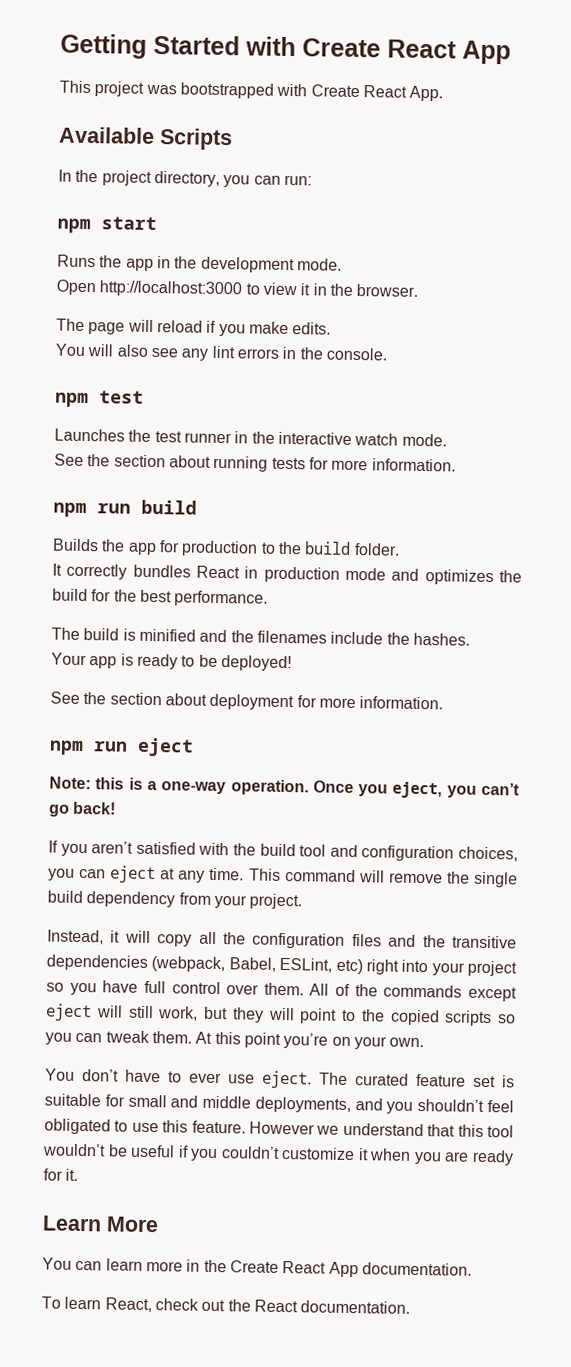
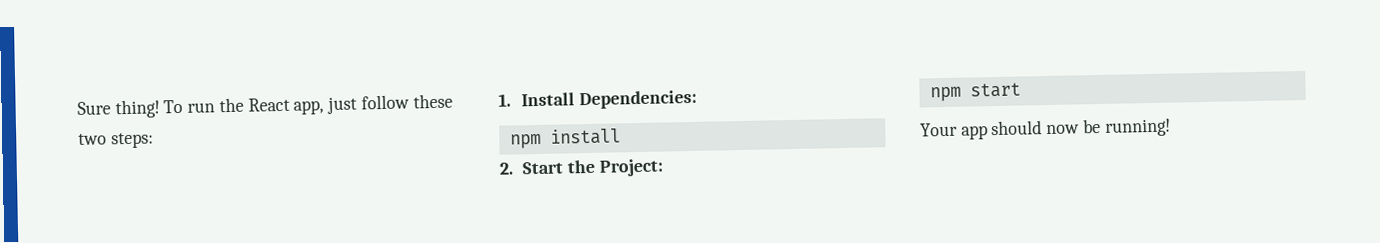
- Getting Started with Create React App
- This project was bootstrapped with Create React App.
- Available Scripts
- In the project directory, you can run:
+ Sure thing! To run the React app, just follow these two steps:
+ 1. Install Dependencies:
+ npm install
+ 2. Start the Project:
  npm start
- Runs the app in the development mode.
- Open http://localhost:3000 to view it in the browser.
- The page will reload if you make edits.
- You will also see any lint errors in the console.
- npm test
- Launches the test runner in the interactive watch mode.
- See the section about running tests for more information.
- npm run build
- Builds the app for production to the build folder.
- It correctly bundles React in production mode and optimizes the build for the best performance.
- The build is minified and the filenames include the hashes.
- Your app is ready to be deployed!
- See the section about deployment for more information.
- npm run eject
- Note: this is a one-way operation. Once you eject, you can’t go back!
- If you aren’t satisfied with the build tool and configuration choices, you can eject at any time. This command will remove the single build dependency from your project.
- Instead, it will copy all the configuration files and the transitive dependencies (webpack, Babel, ESLint, etc) right into your project so you have full control over them. All of the commands except eject will still work, but they will point to the copied scripts so you can tweak them. At this point you’re on your own.
- You don’t have to ever use eject. The curated feature set is suitable for small and middle deployments, and you shouldn’t feel obligated to use this feature. However we understand that this tool wouldn’t be useful if you couldn’t customize it when you are ready for it.
- Learn More
- You can learn more in the Create React App documentation.
- To learn React, check out the React documentation.
+ Your app should now be running!

